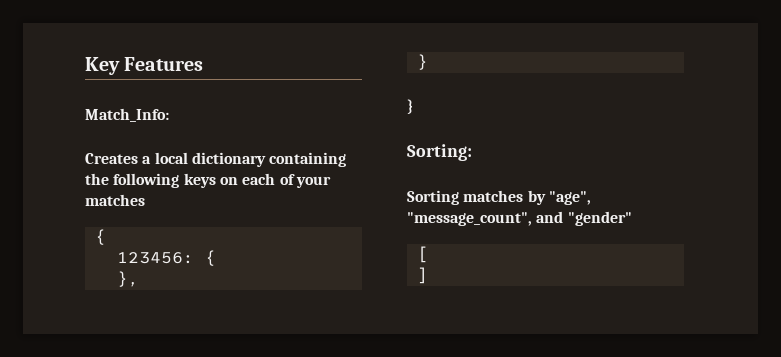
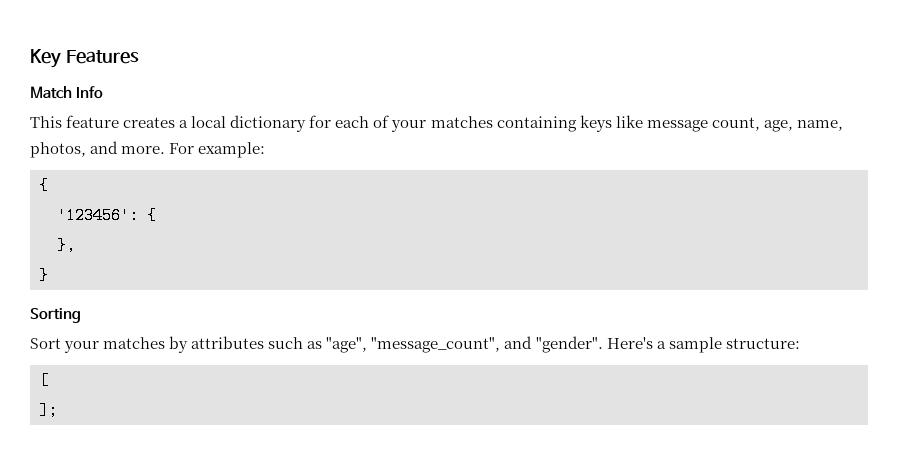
- Match_Info:
- Creates a local dictionary containing the following keys on each of your matches
+ Match Info
+ This feature creates a local dictionary for each of your matches containing keys like message count, age, name, photos, and more. For example:
  {
- 123456: {
+ '123456': {
  },
  }
- }
- Sorting:
- Sorting matches by "age", "message_count", and "gender"
+ Sorting
+ Sort your matches by attributes such as "age", "message_count", and "gender". Here's a sample structure:
- ]
+ ];

